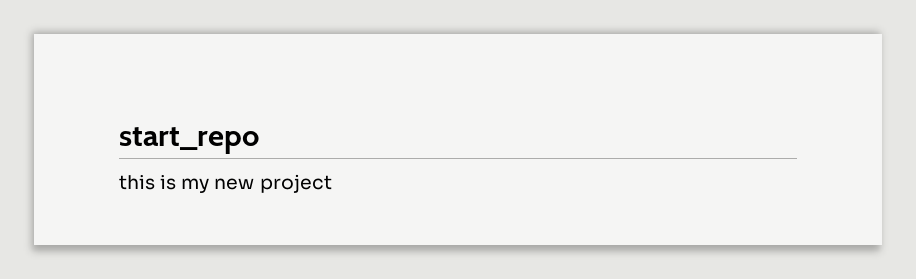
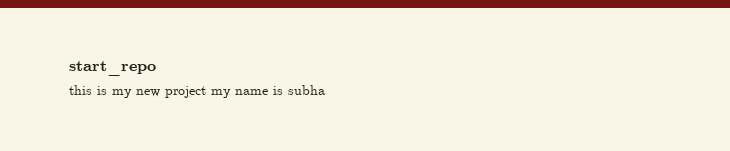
- this is my new project
+ this is my new project my name is subha

